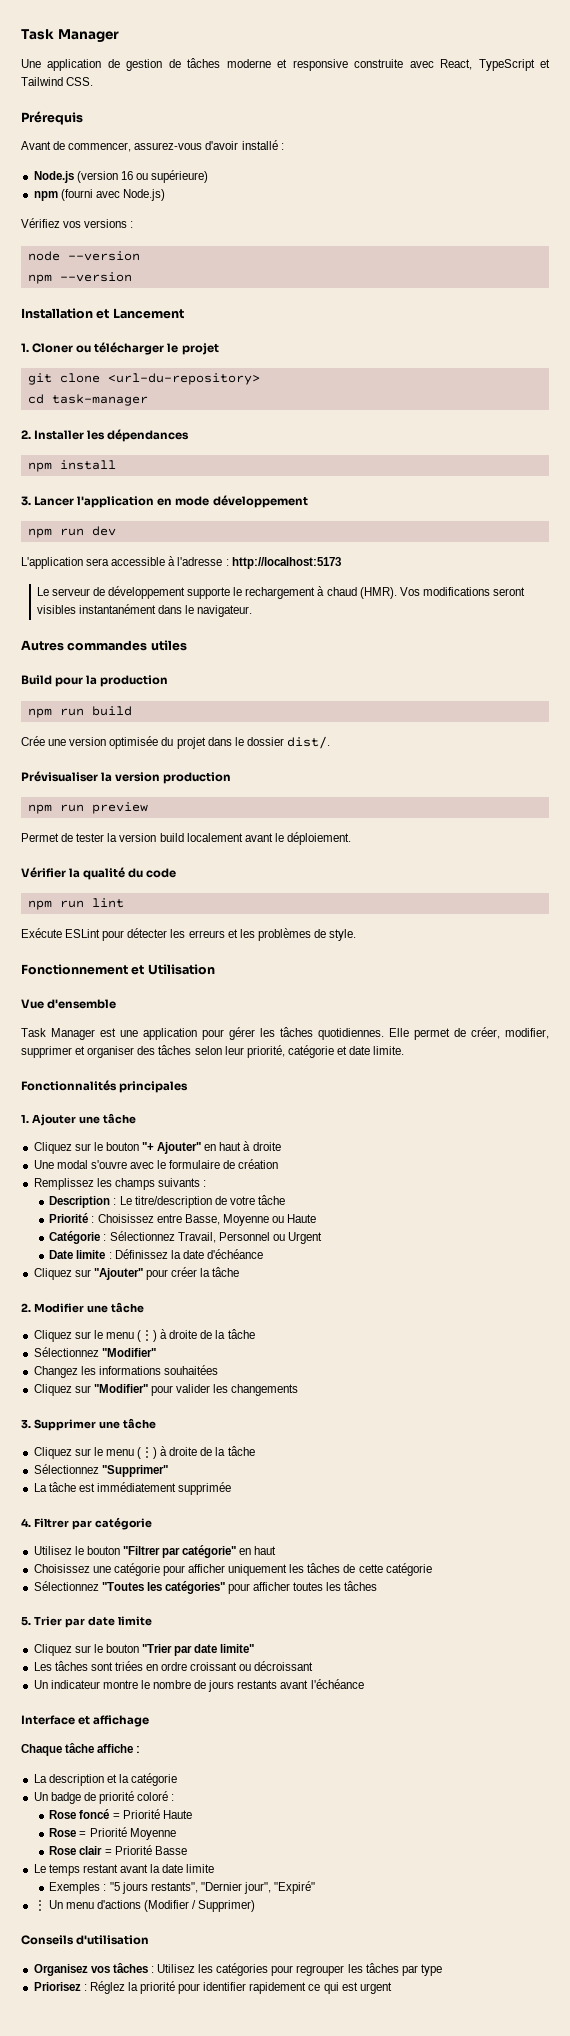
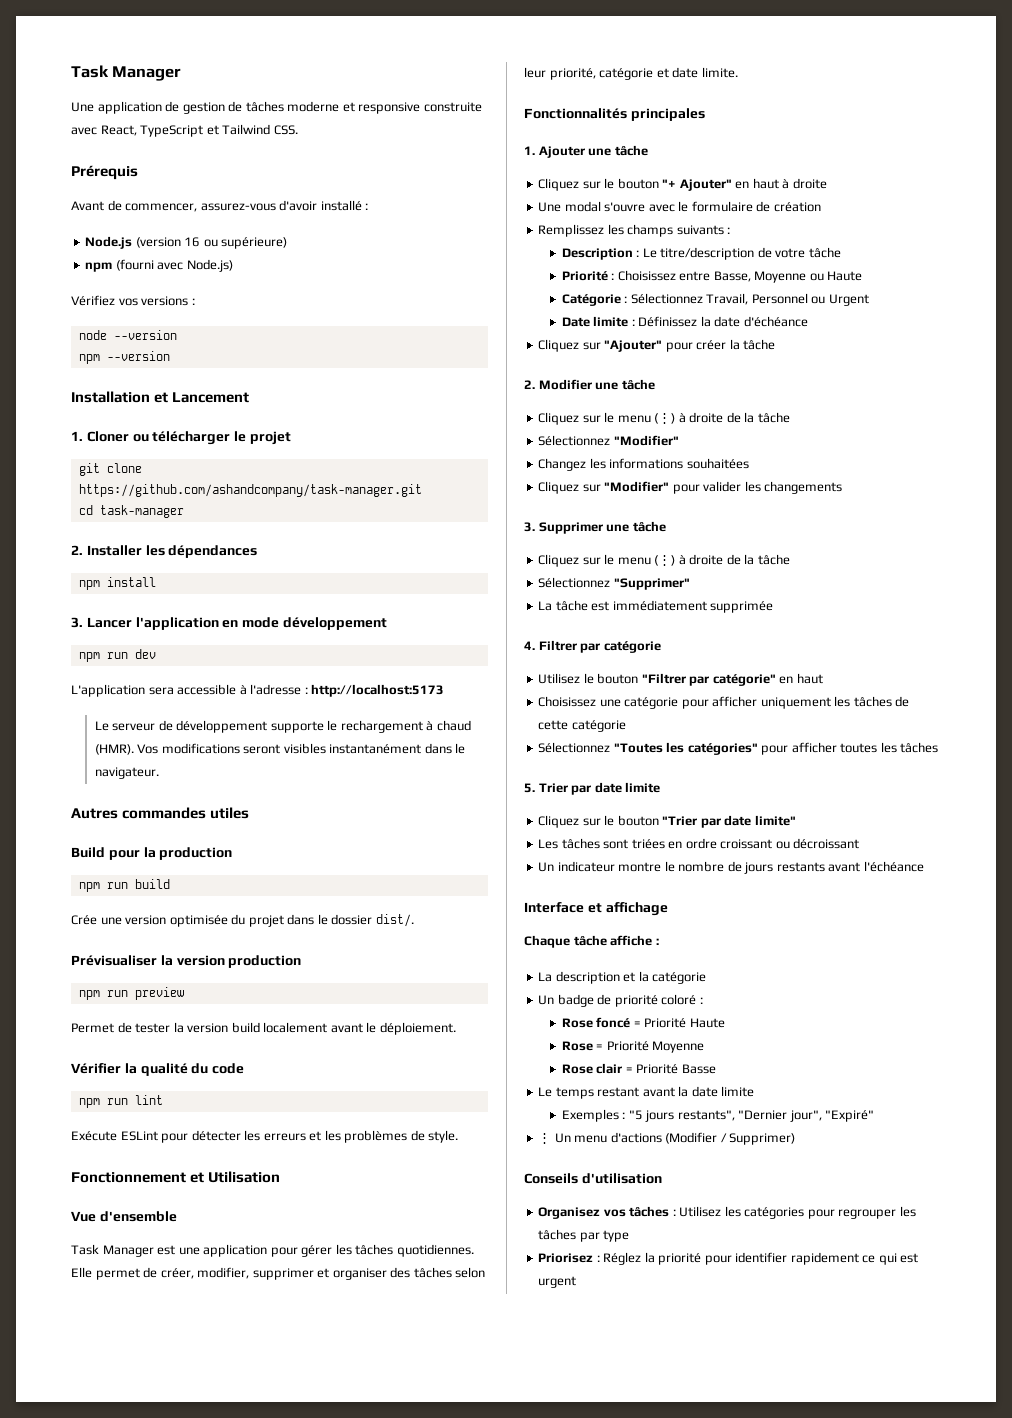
- git clone <url-du-repository>
+ git clone https://github.com/ashandcompany/task-manager.git

